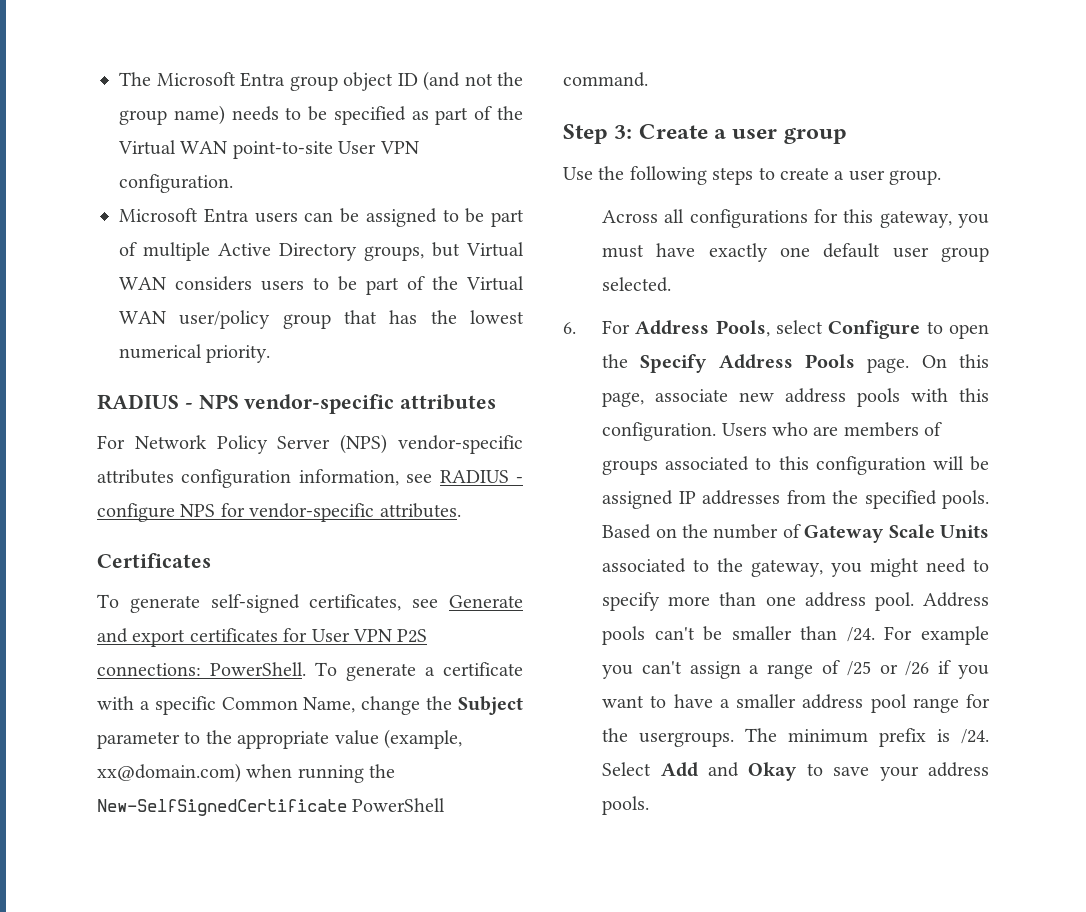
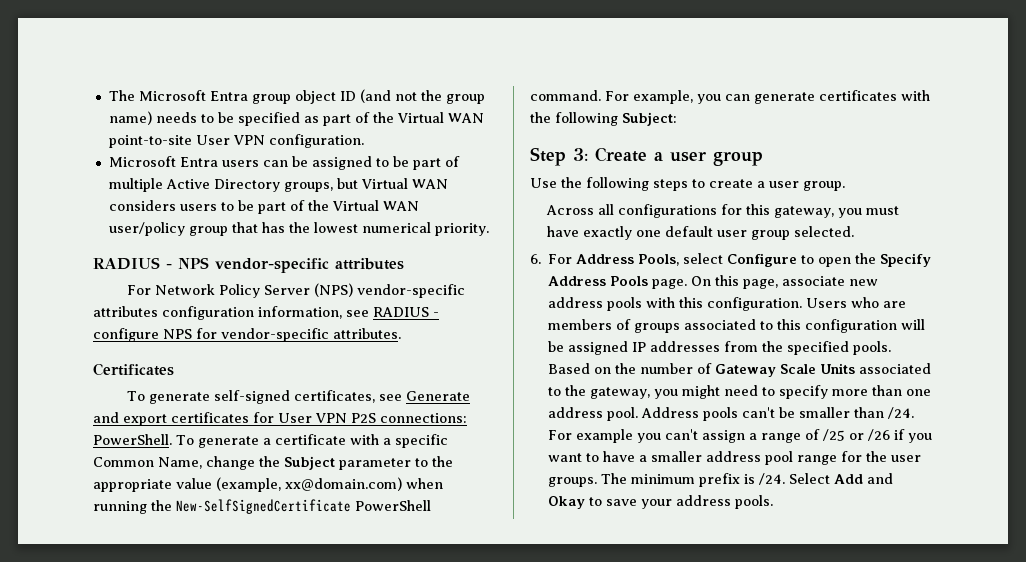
+ For example, you can generate certificates with the following Subject:
- For example you can't assign a range of /25 or /26 if you want to have a smaller address pool range for the usergroups.
+ For example you can't assign a range of /25 or /26 if you want to have a smaller address pool range for the user groups.

